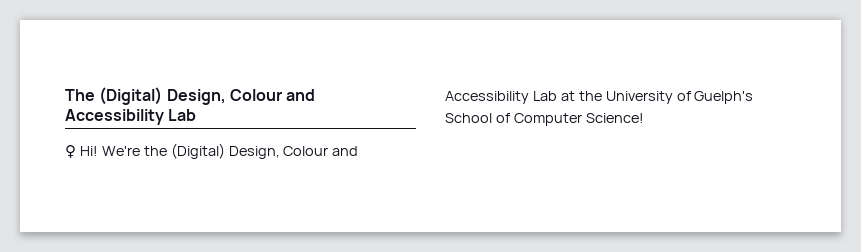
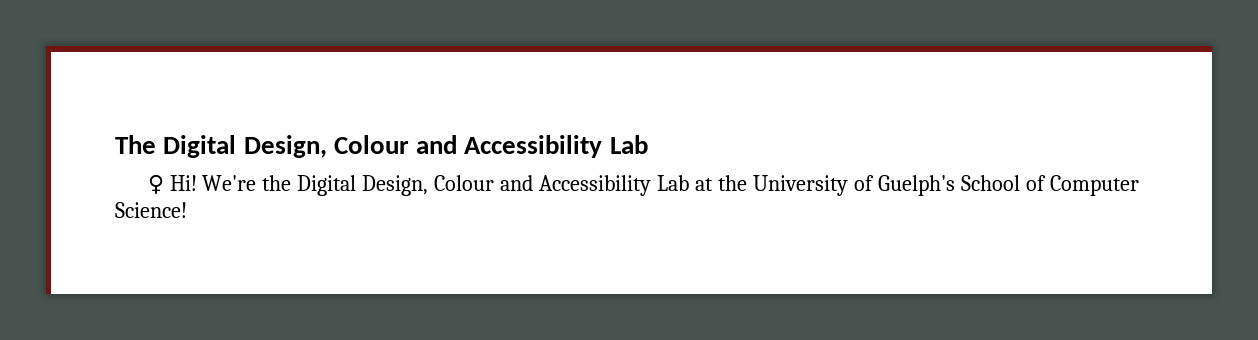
- The (Digital) Design, Colour and Accessibility Lab
+ The Digital Design, Colour and Accessibility Lab
- We're the (Digital) Design, Colour and Accessibility Lab at the University of Guelph's School of Computer Science!
+ We're the Digital Design, Colour and Accessibility Lab at the University of Guelph's School of Computer Science!

